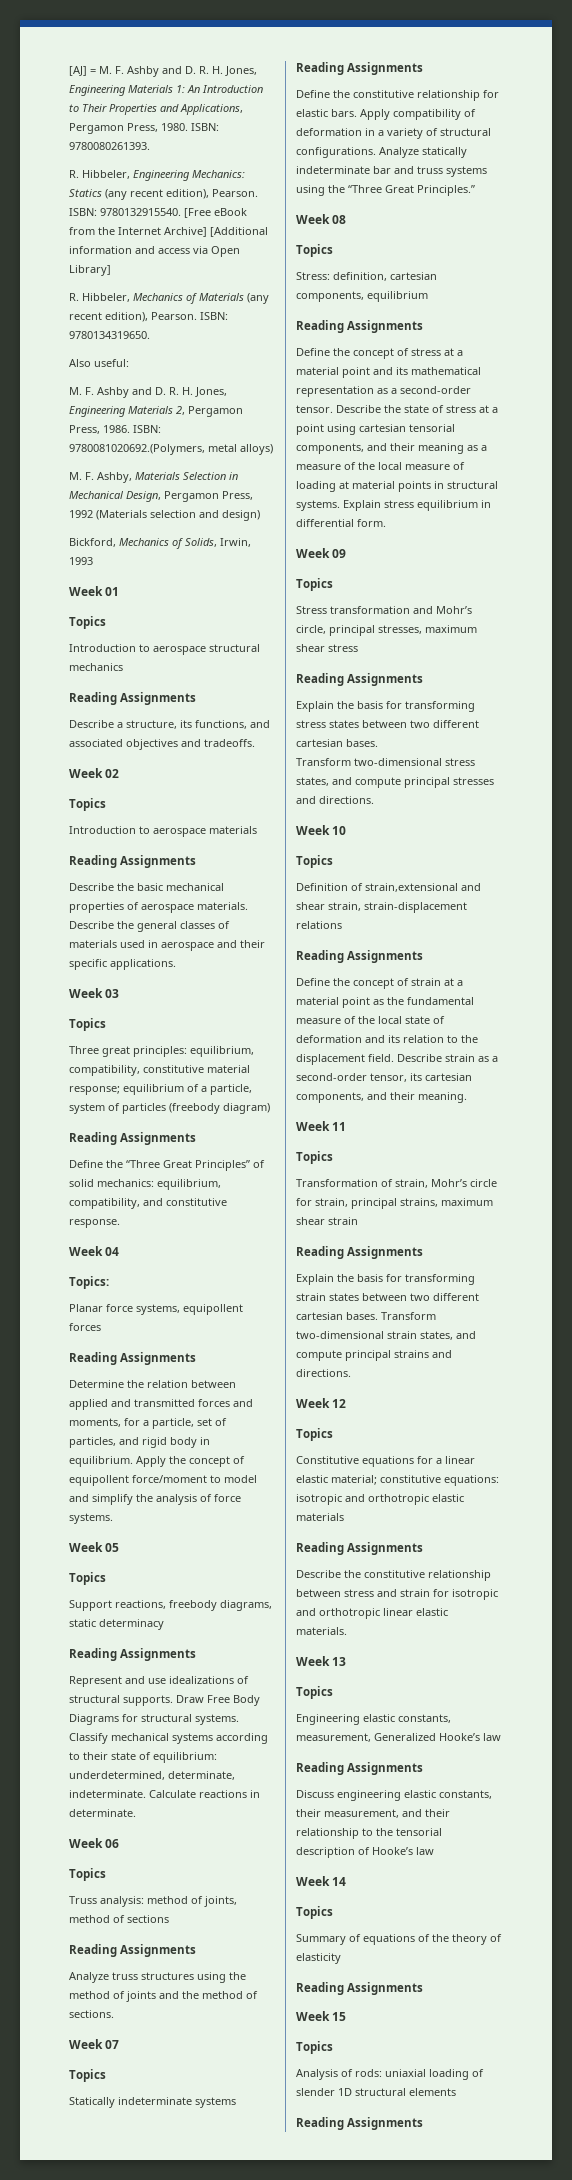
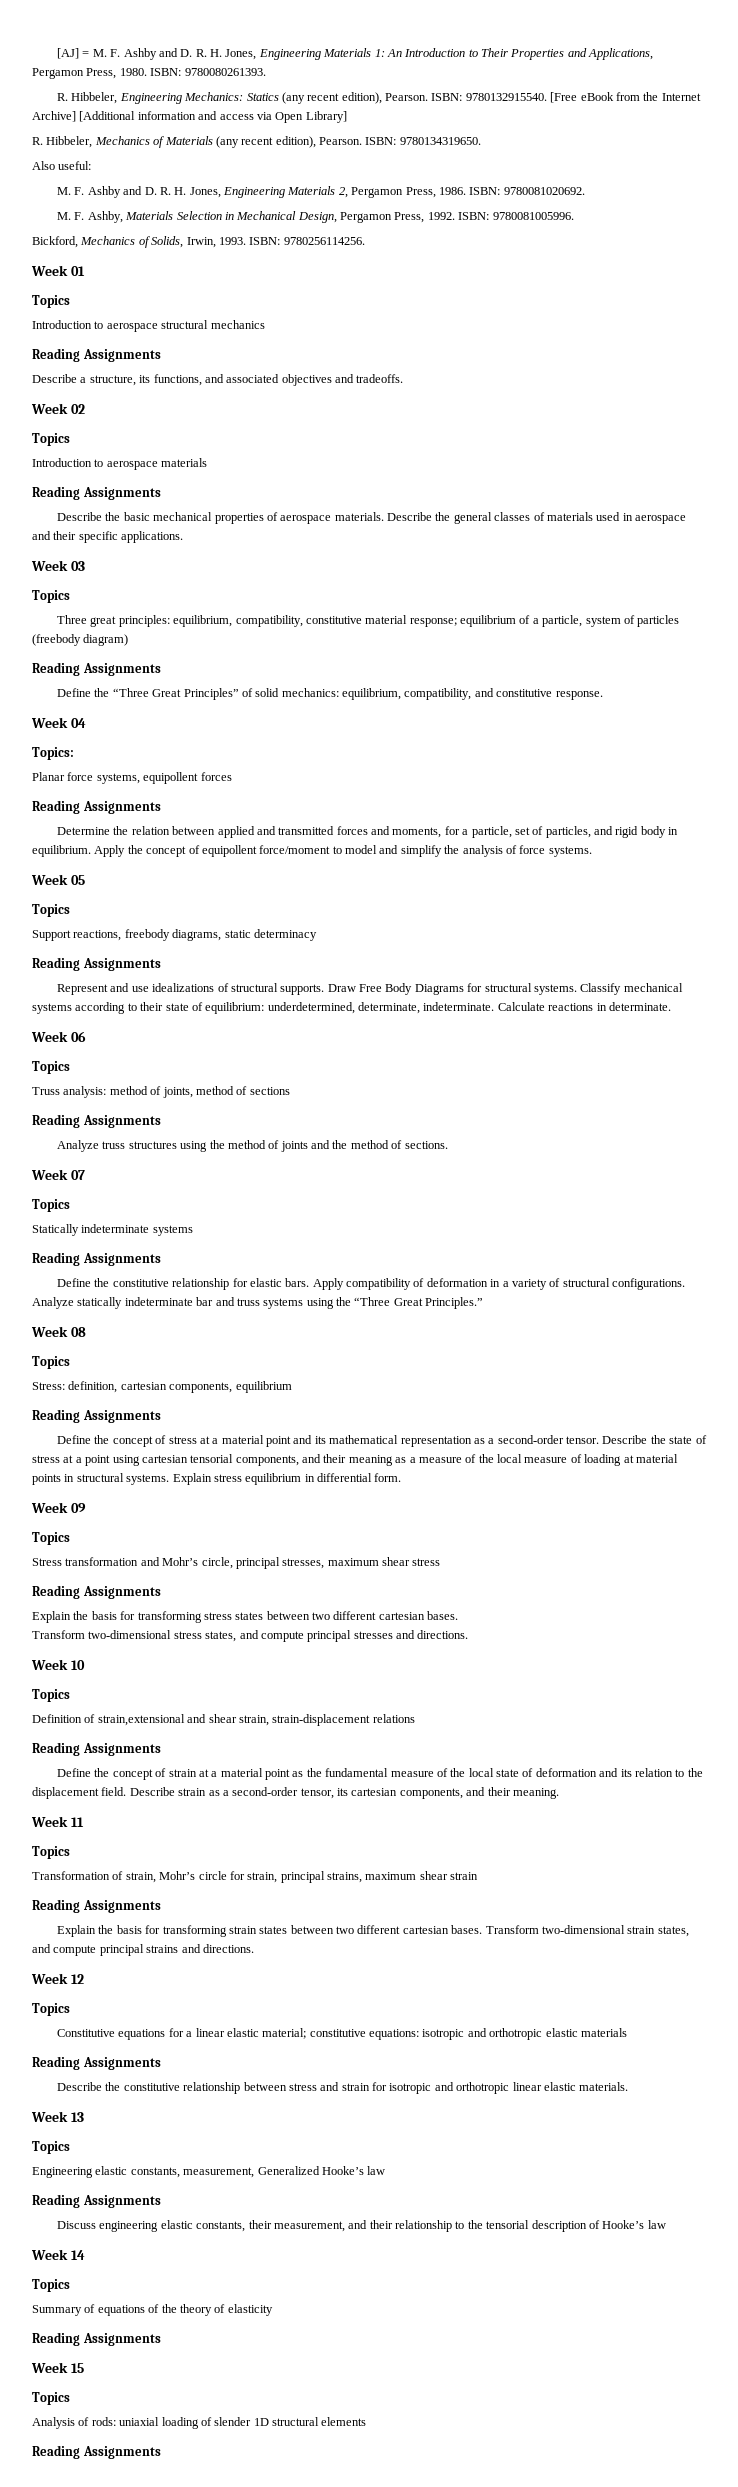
- ISBN: 9780081020692.(Polymers, metal alloys)
+ ISBN: 9780081020692.
- M. F. Ashby, Materials Selection in Mechanical Design, Pergamon Press, 1992 (Materials selection and design)
+ M. F. Ashby, Materials Selection in Mechanical Design, Pergamon Press, 1992. ISBN: 9780081005996.
- Bickford, Mechanics of Solids, Irwin, 1993
+ Bickford, Mechanics of Solids, Irwin, 1993. ISBN: 9780256114256.

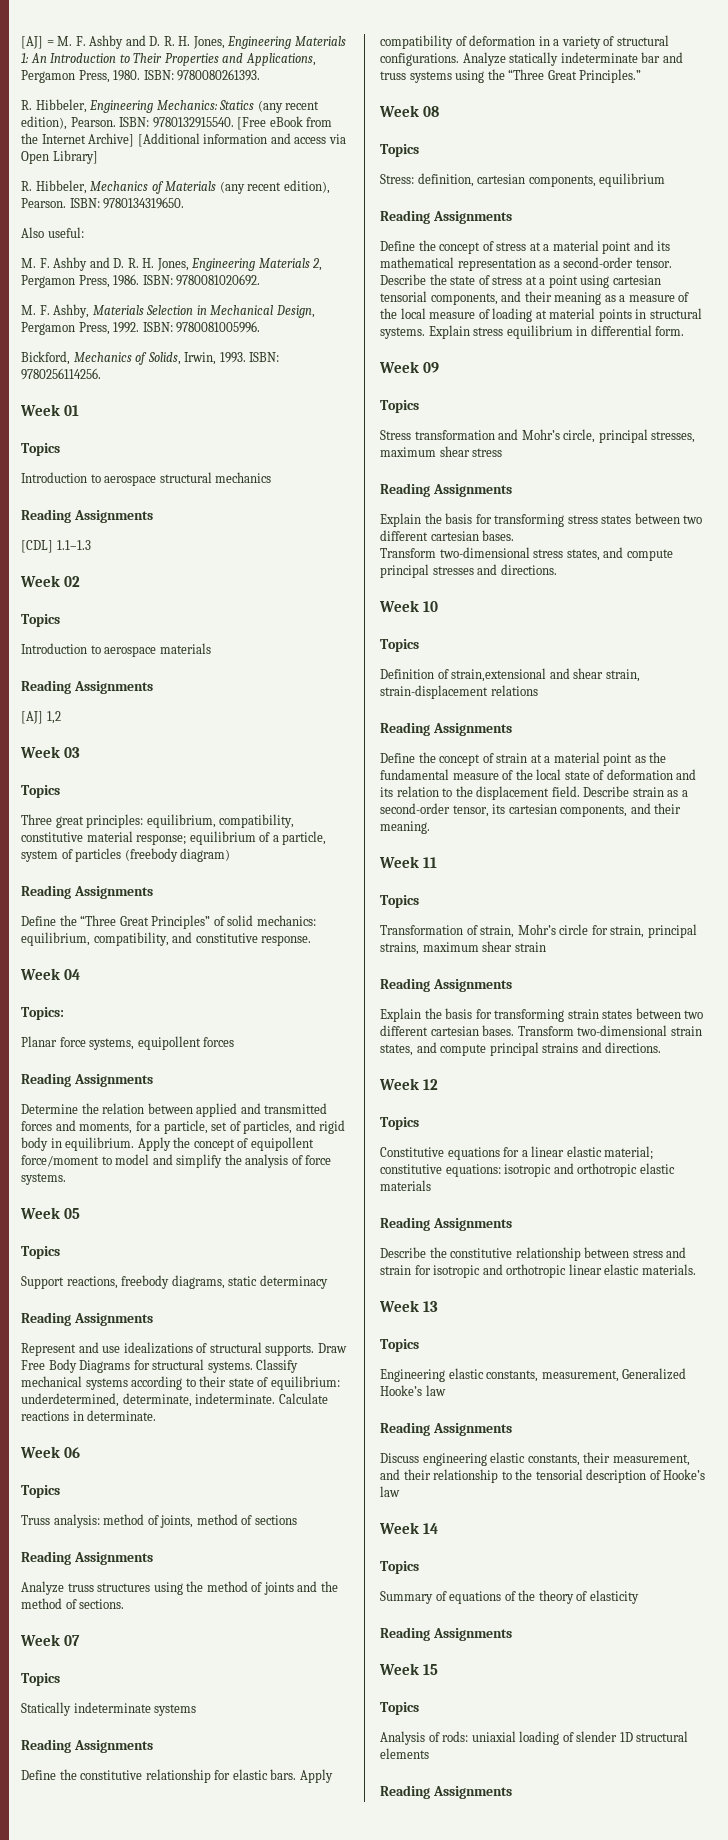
- Describe a structure, its functions, and associated objectives and tradeoffs.
+ [CDL] 1.1–1.3
- Describe the basic mechanical properties of aerospace materials. Describe the general classes of materials used in aerospace and their specific applications.
+ [AJ] 1,2

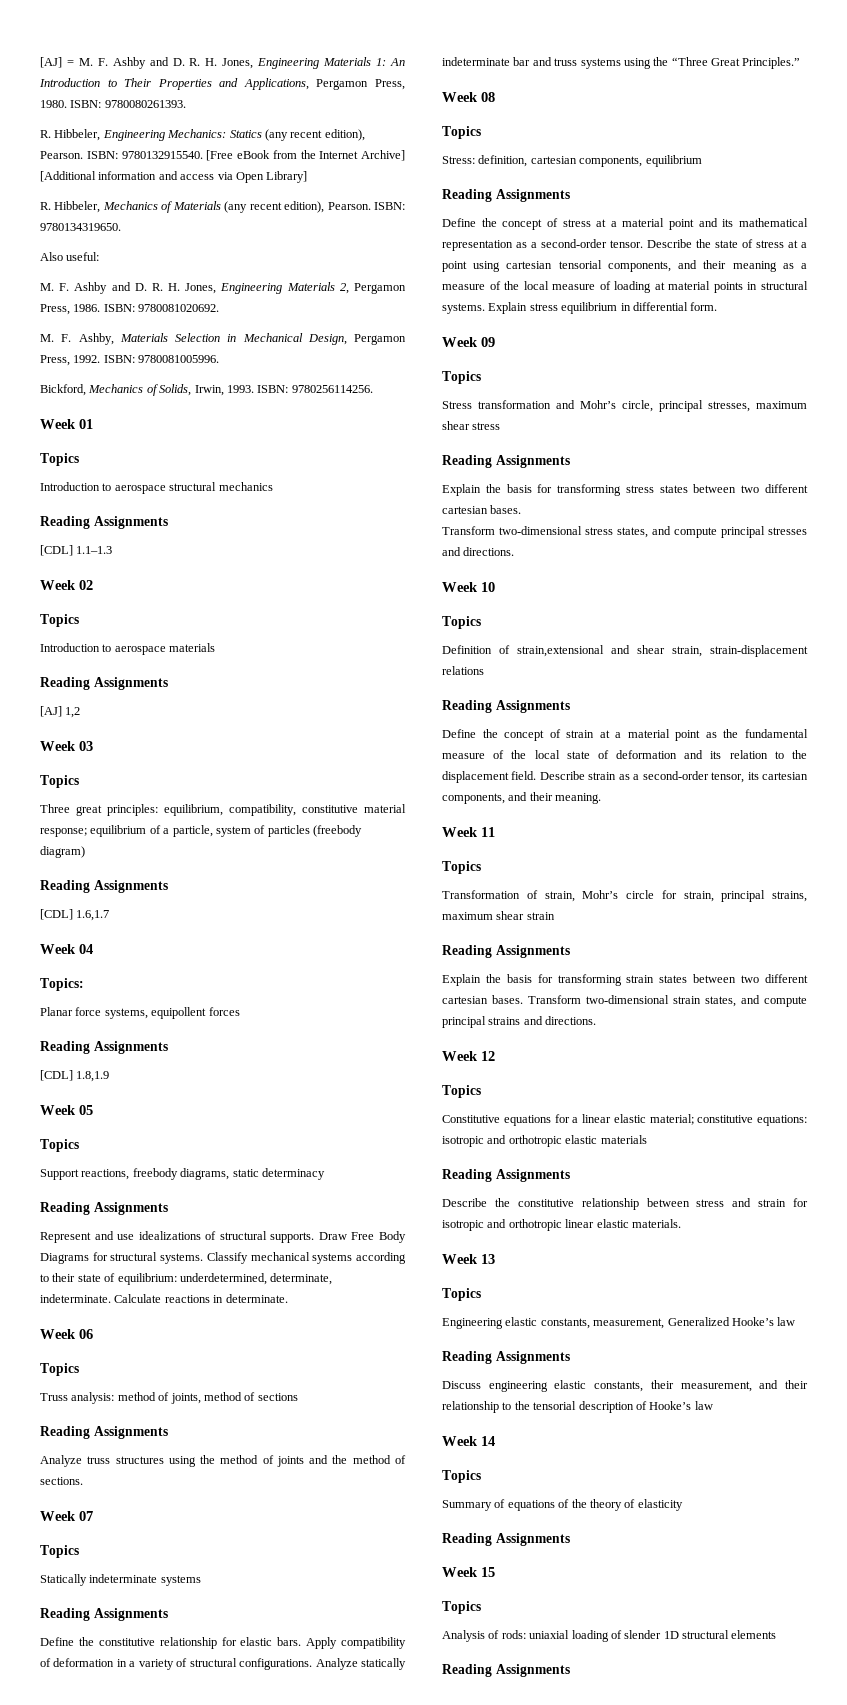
- Define the “Three Great Principles” of solid mechanics: equilibrium, compatibility, and constitutive response.
+ [CDL] 1.6,1.7
- Determine the relation between applied and transmitted forces and moments, for a particle, set of particles, and rigid body in equilibrium. Apply the concept of equipollent force/moment to model and simplify the analysis of force systems.
+ [CDL] 1.8,1.9

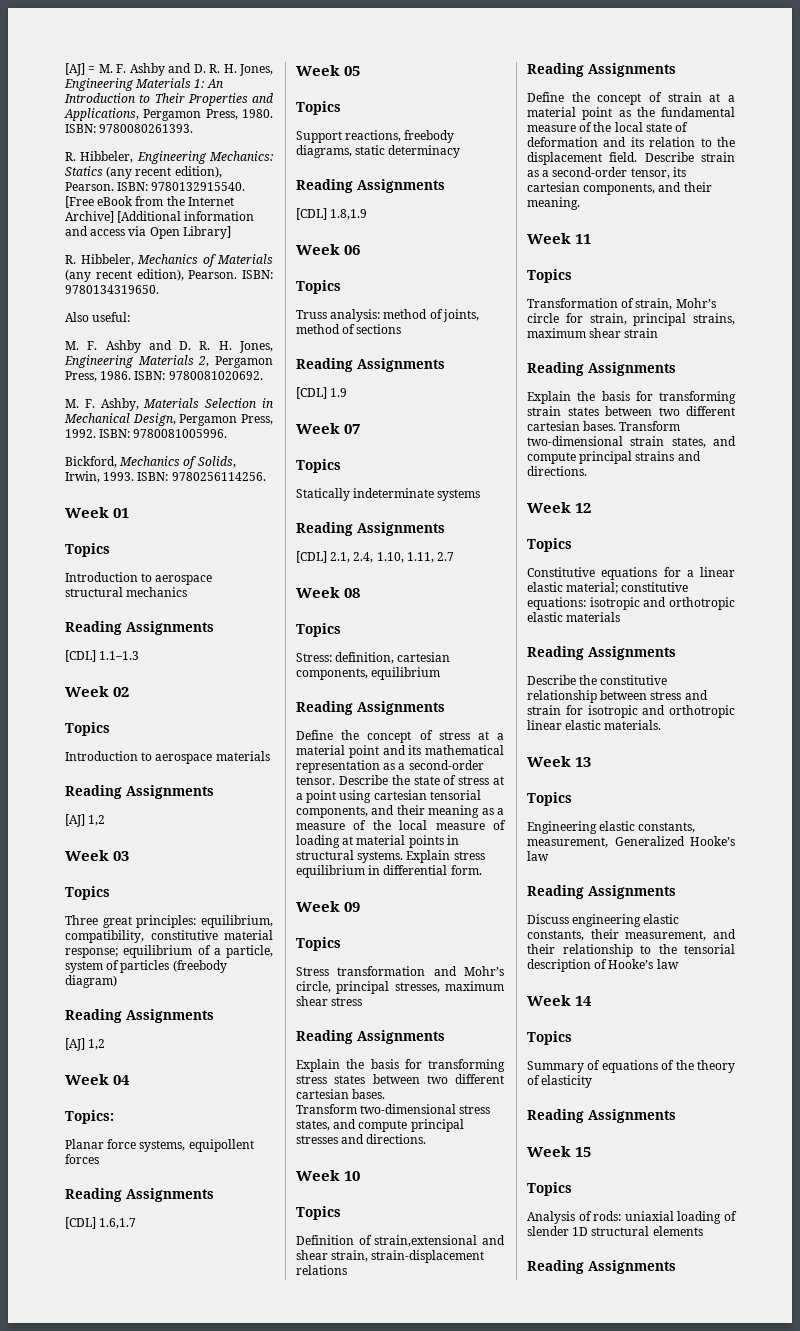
  Three great principles: equilibrium, compatibility, constitutive material response; equilibrium of a particle, system of particles (freebody diagram)
  Reading Assignments
- [CDL] 1.6,1.7
+ [AJ] 1,2
- [CDL] 1.8,1.9
+ [CDL] 1.6,1.7
- Represent and use idealizations of structural supports. Draw Free Body Diagrams for structural systems. Classify mechanical systems according to their state of equilibrium: underdetermined, determinate, indeterminate. Calculate reactions in determinate.
+ [CDL] 1.8,1.9
- Analyze truss structures using the method of joints and the method of sections.
+ [CDL] 1.9
- Define the constitutive relationship for elastic bars. Apply compatibility of deformation in a variety of structural configurations. Analyze statically indeterminate bar and truss systems using the “Three Great Principles.”
+ [CDL] 2.1, 2.4, 1.10, 1.11, 2.7

